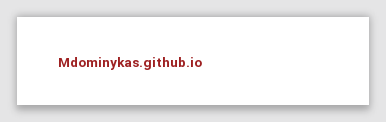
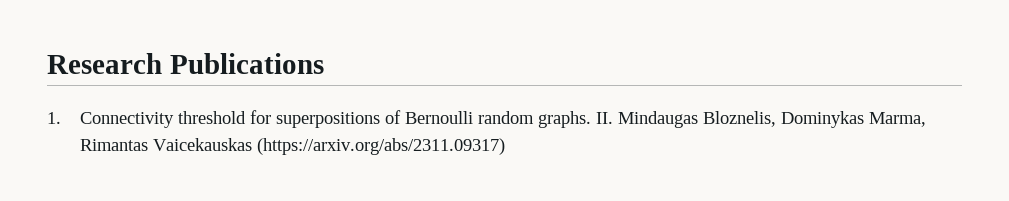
- Mdominykas.github.io
+ Research Publications
+ 1. Connectivity threshold for superpositions of Bernoulli random graphs. II. Mindaugas Bloznelis, Dominykas Marma, Rimantas Vaicekauskas (https://arxiv.org/abs/2311.09317)

